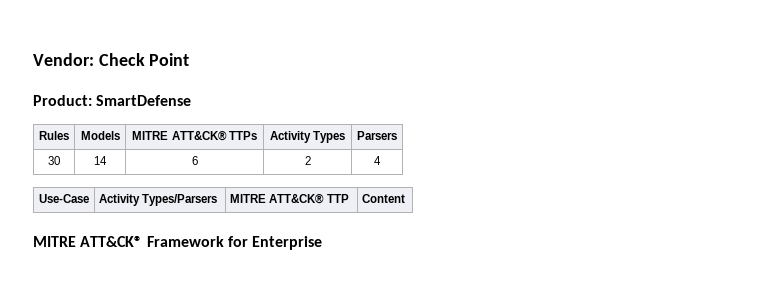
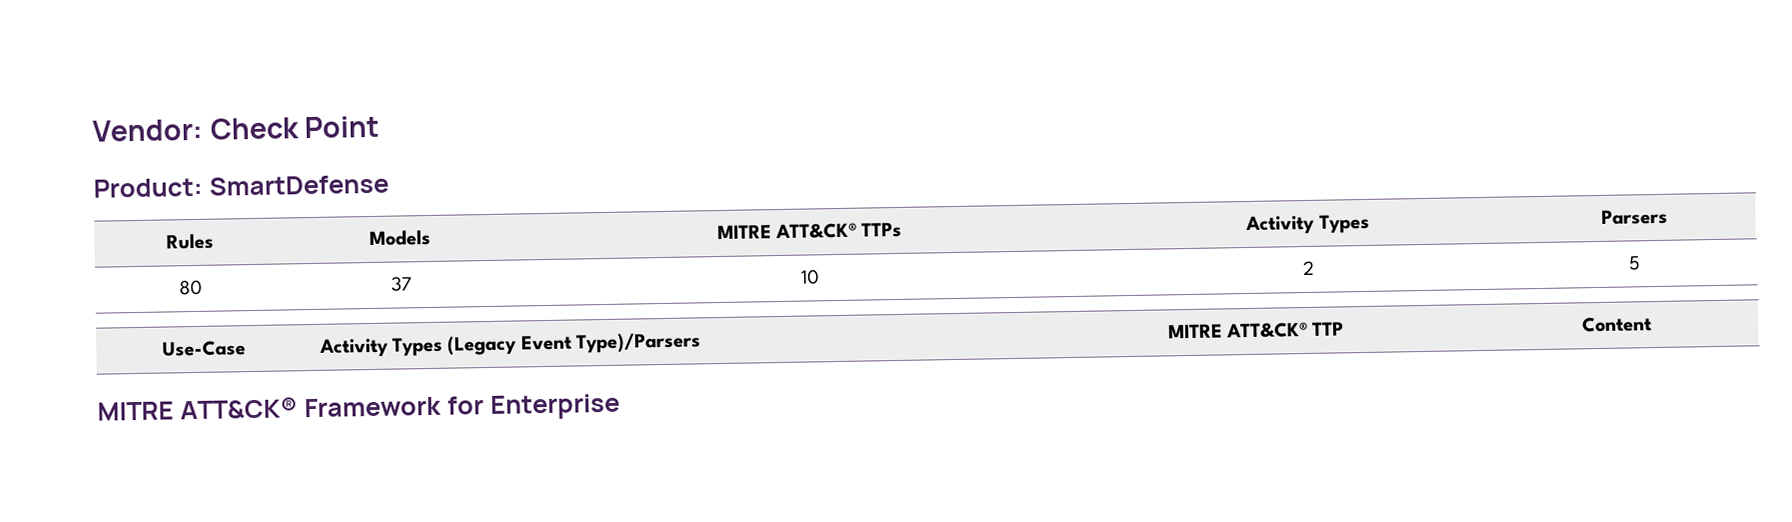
- 30 | 14 | 6 | 2 | 4
+ 80 | 37 | 10 | 2 | 5
- Use-Case | Activity Types/Parsers | MITRE ATT&CK® TTP | Content
+ Use-Case | Activity Types (Legacy Event Type)/Parsers | MITRE ATT&CK® TTP | Content

